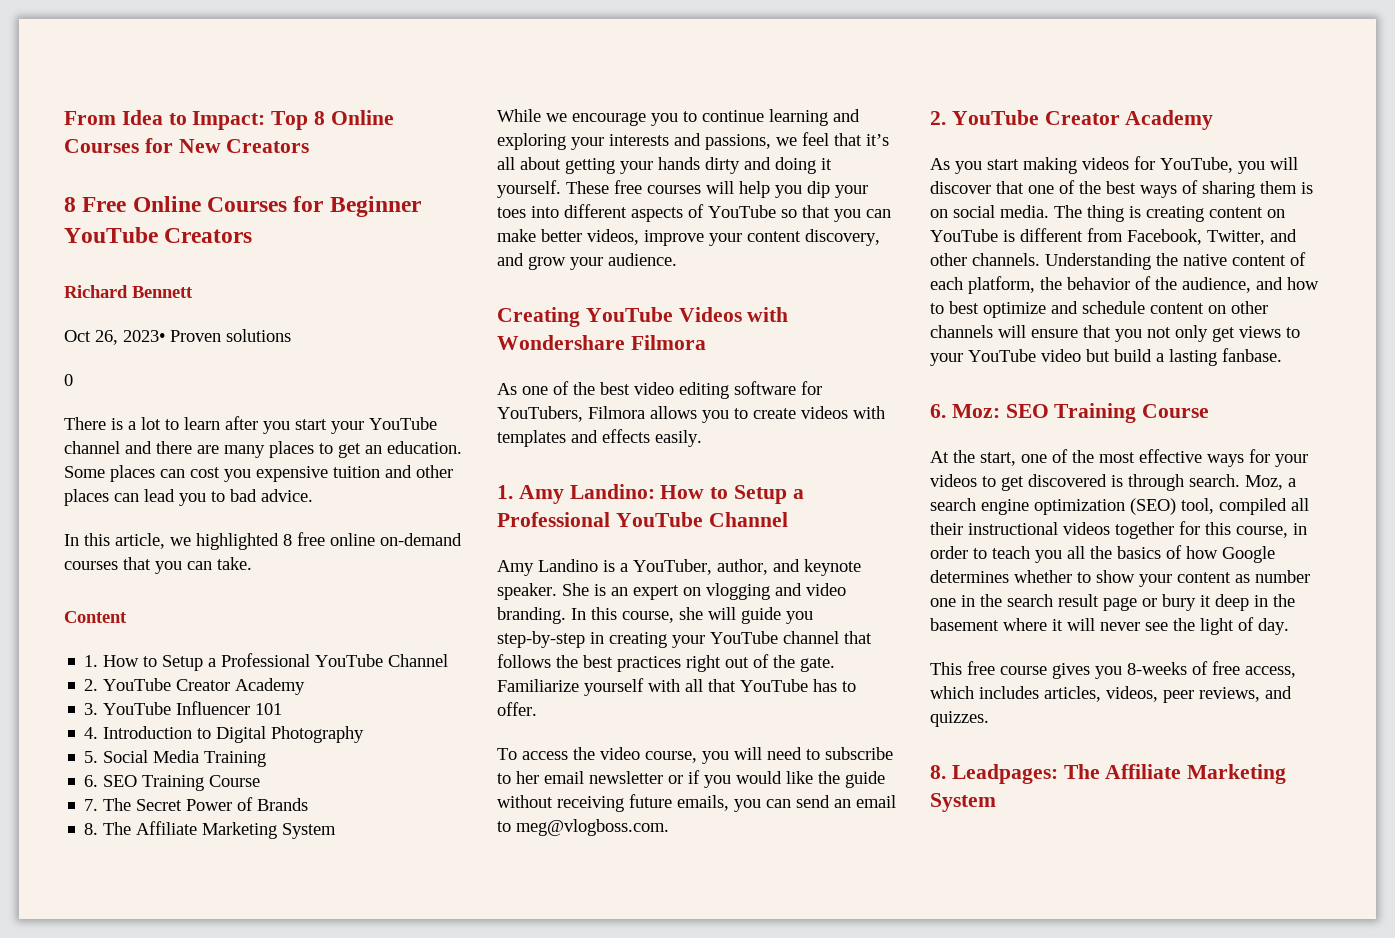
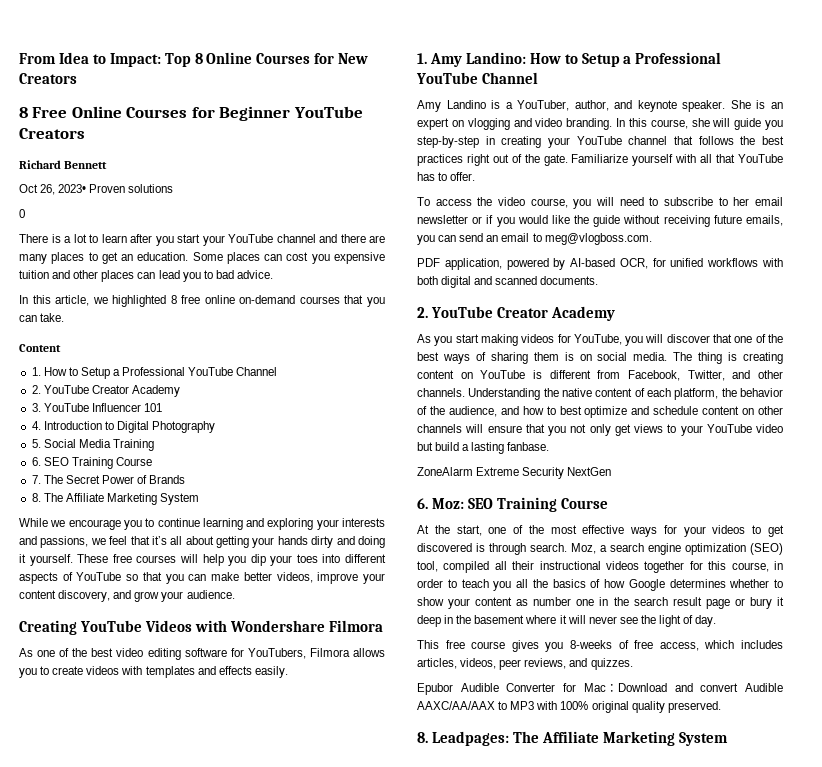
+ PDF application, powered by AI-based OCR, for unified workflows with both digital and scanned documents.
+ ZoneAlarm Extreme Security NextGen
+ Epubor Audible Converter for Mac：Download and convert Audible AAXC/AA/AAX to MP3 with 100% original quality preserved.

